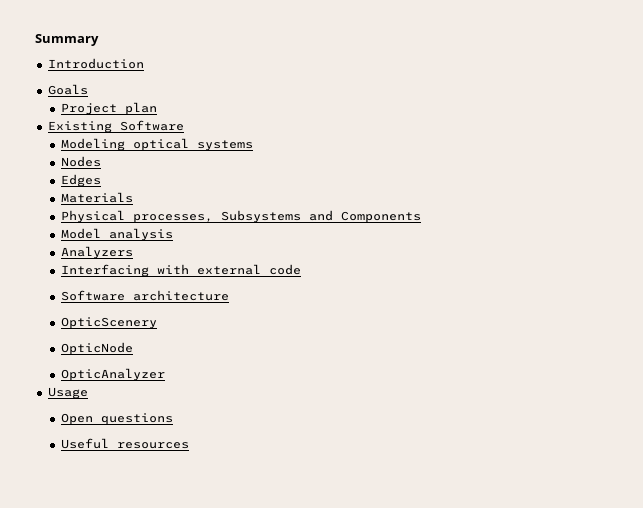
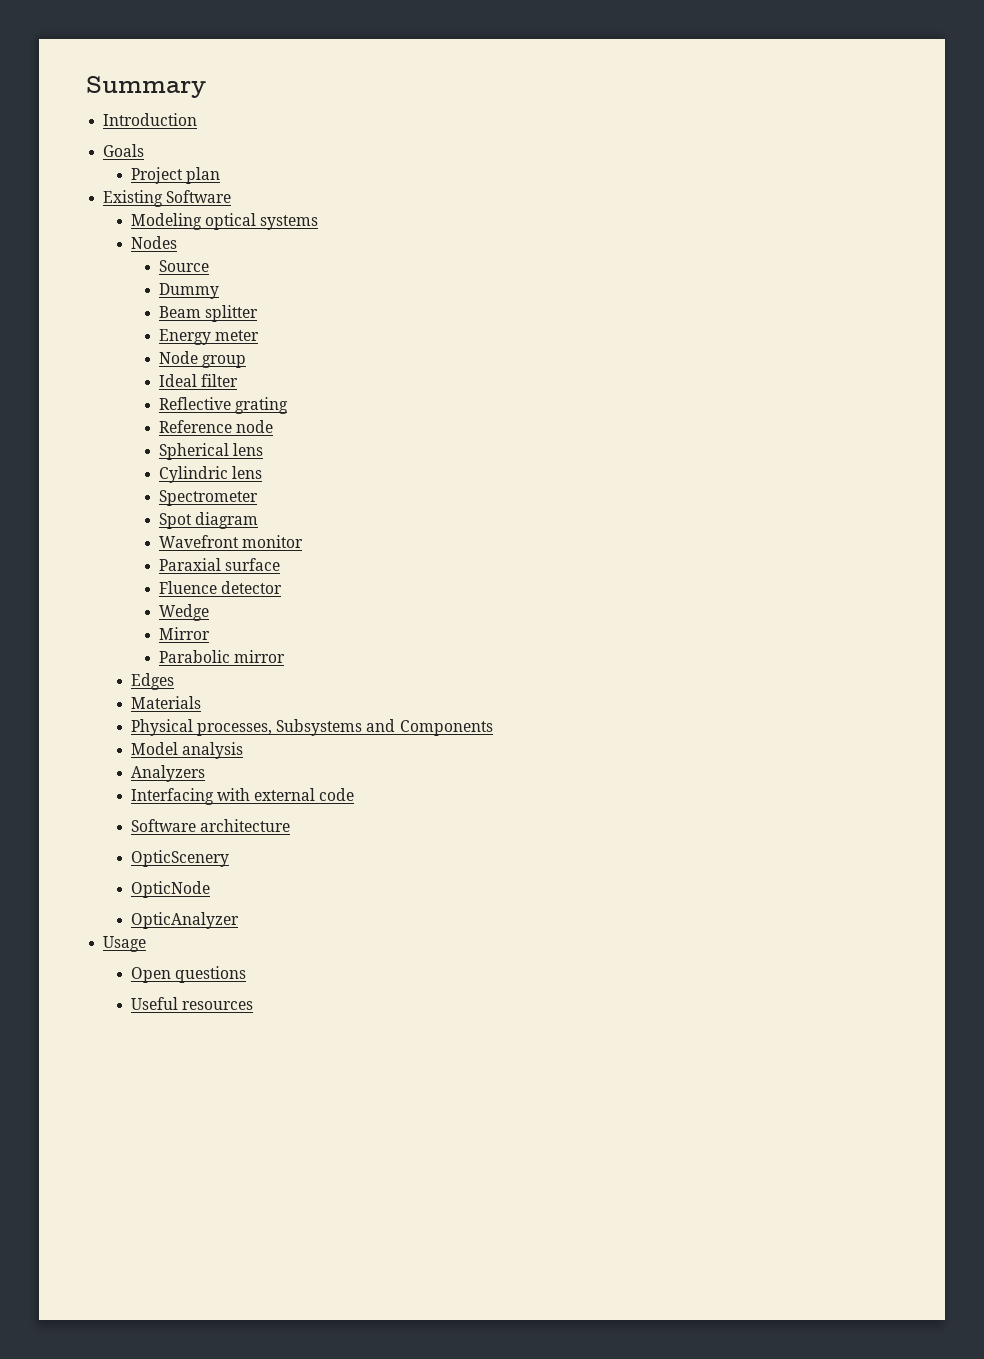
+ Source
+ Dummy
+ Beam splitter
+ Energy meter
+ Node group
+ Ideal filter
+ Reflective grating
+ Reference node
+ Spherical lens
+ Cylindric lens
+ Spectrometer
+ Spot diagram
+ Wavefront monitor
+ Paraxial surface
+ Fluence detector
+ Wedge
+ Mirror
+ Parabolic mirror

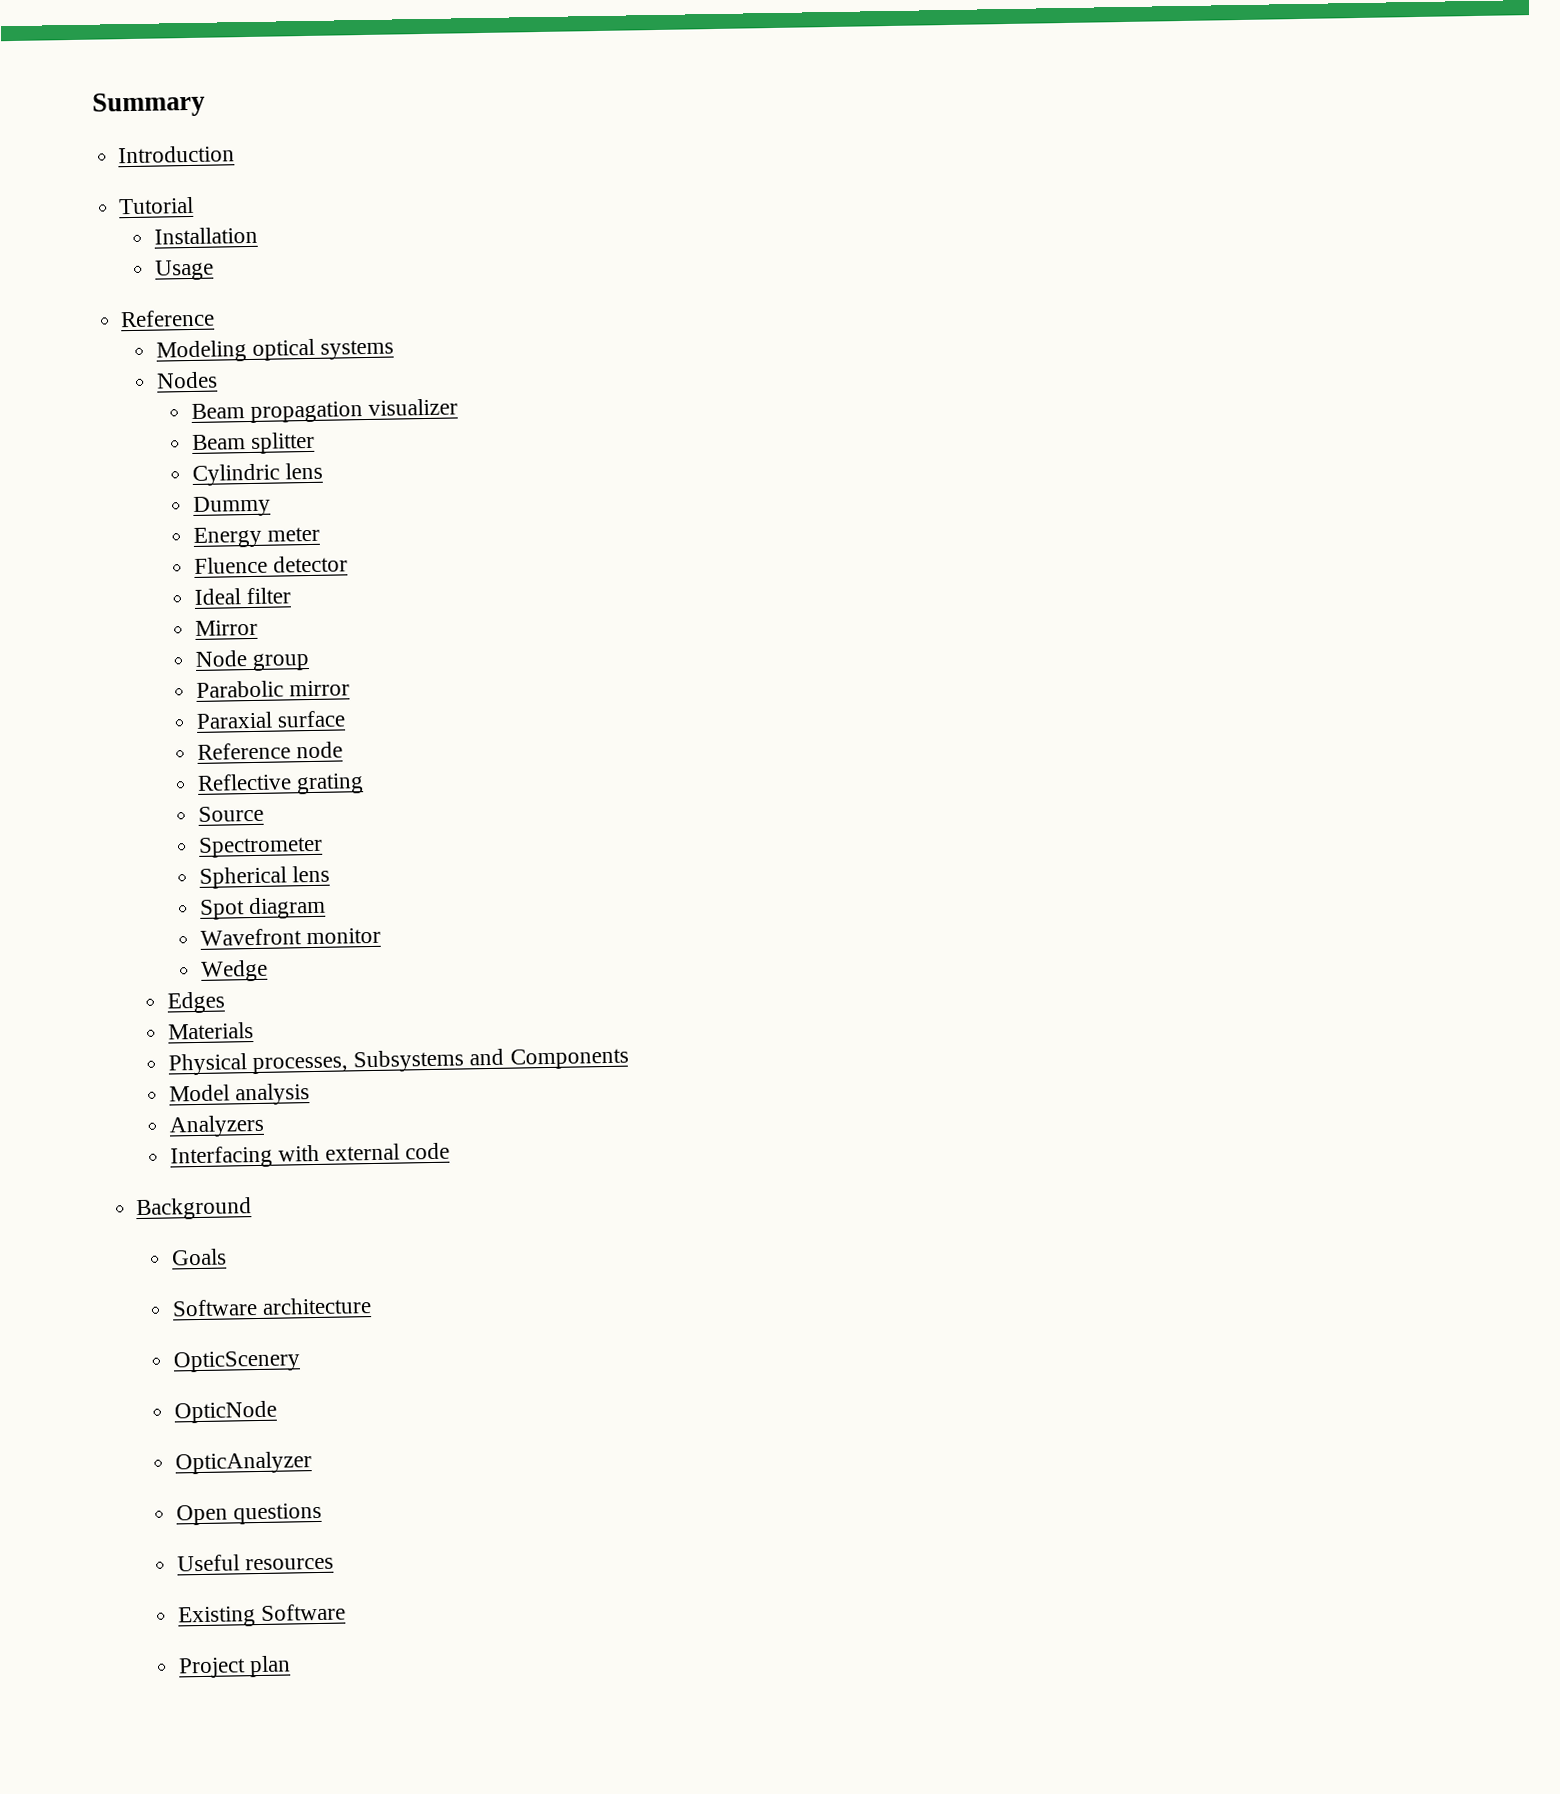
- Goals
- Project plan
- Existing Software
+ Tutorial
+ Installation
+ Usage
+ Reference
- Source
- Dummy
+ Beam propagation visualizer
+ Cylindric lens
+ Dummy
+ Fluence detector
+ Ideal filter
+ Mirror
  Node group
- Ideal filter
+ Parabolic mirror
+ Paraxial surface
+ Reference node
- Reference node
+ Source
+ Spectrometer
- Cylindric lens
- Spectrometer
- Paraxial surface
- Fluence detector
  Wedge
- Mirror
- Parabolic mirror
+ Background
+ Goals
- Usage
+ Existing Software
+ Project plan

